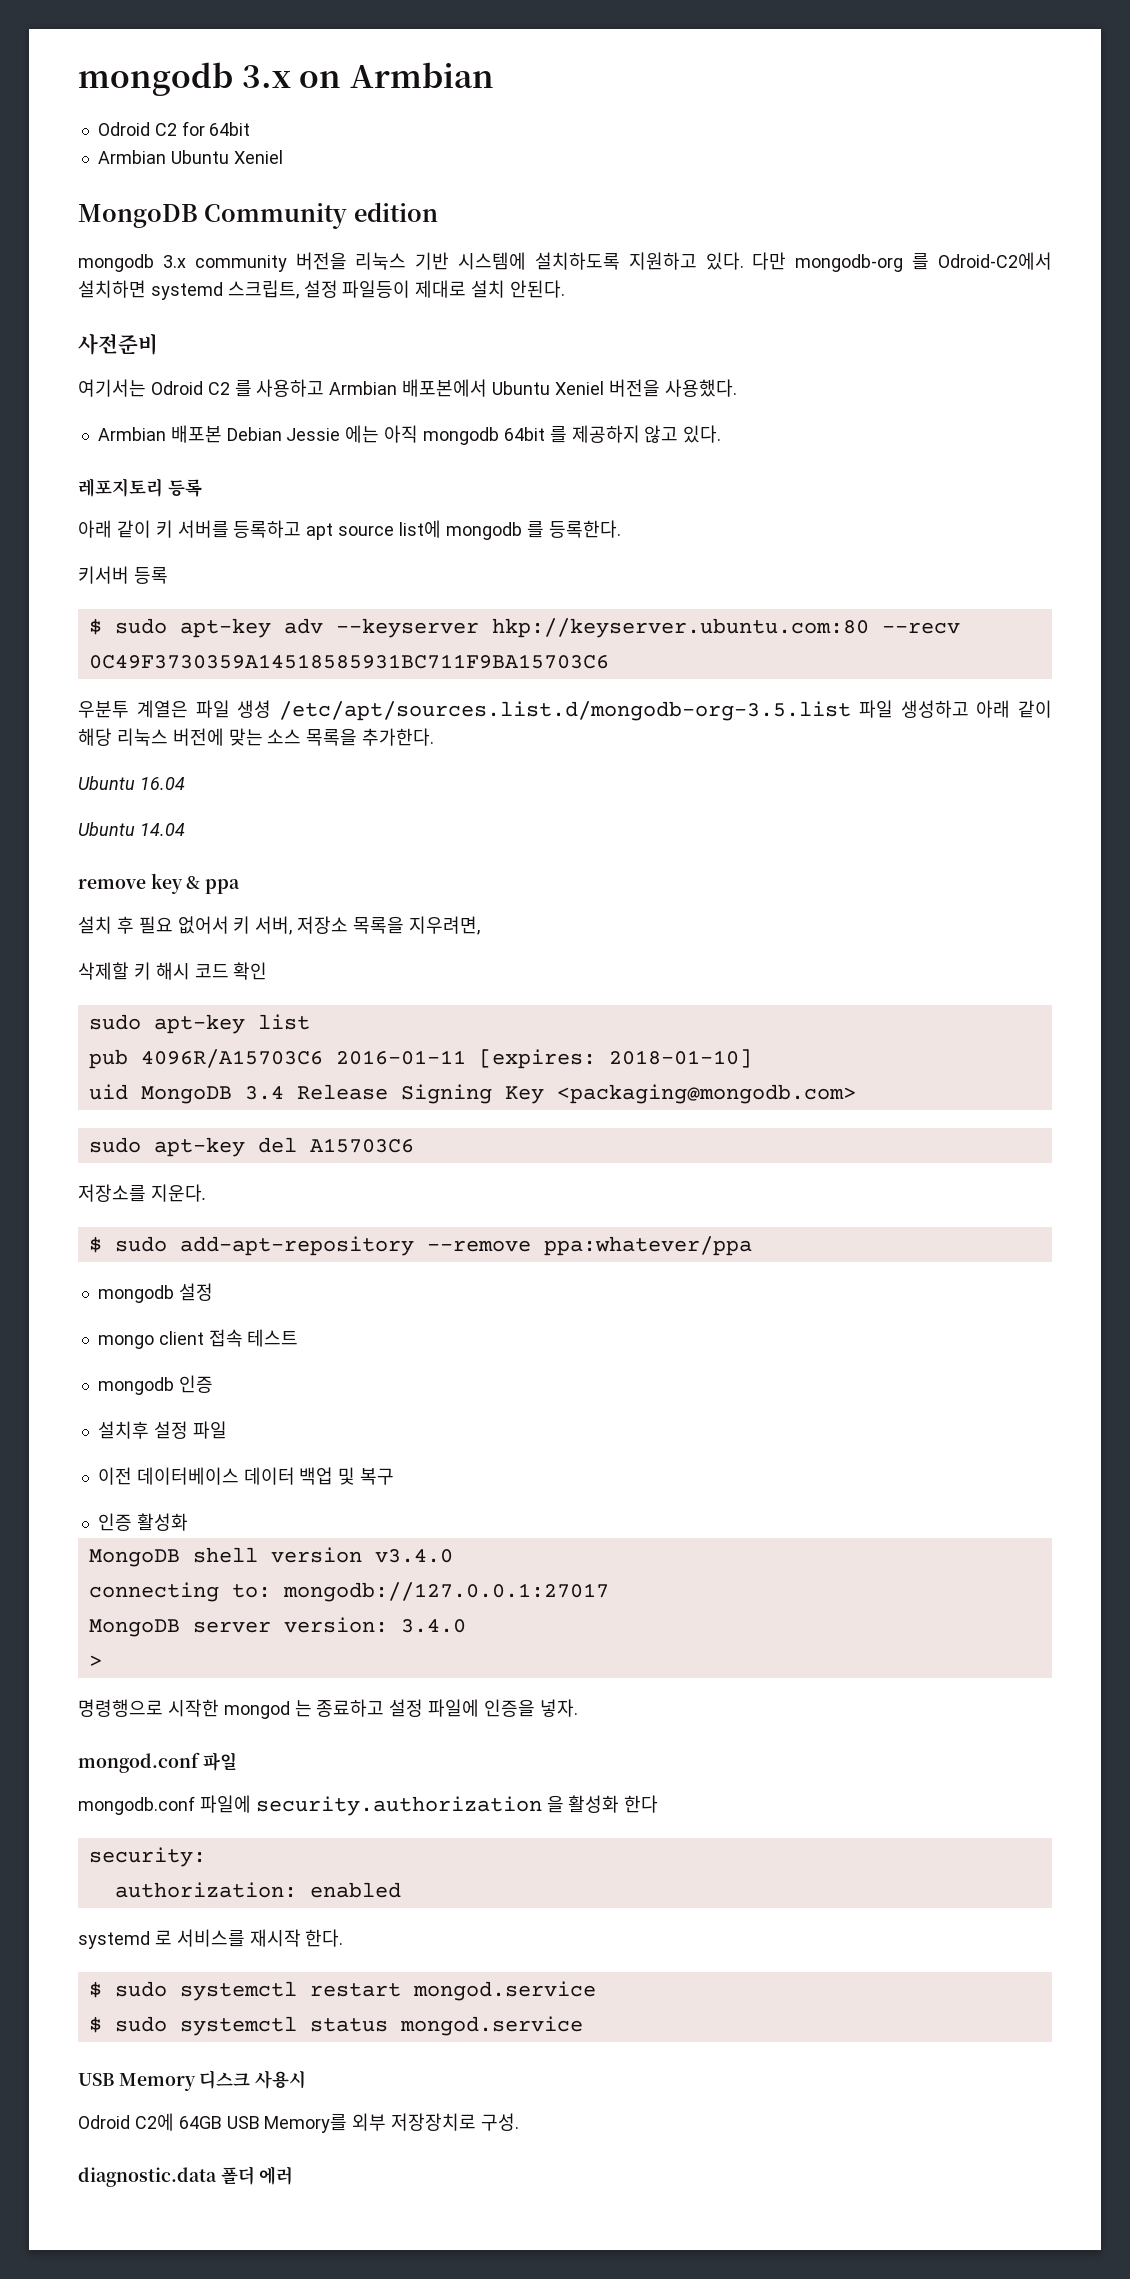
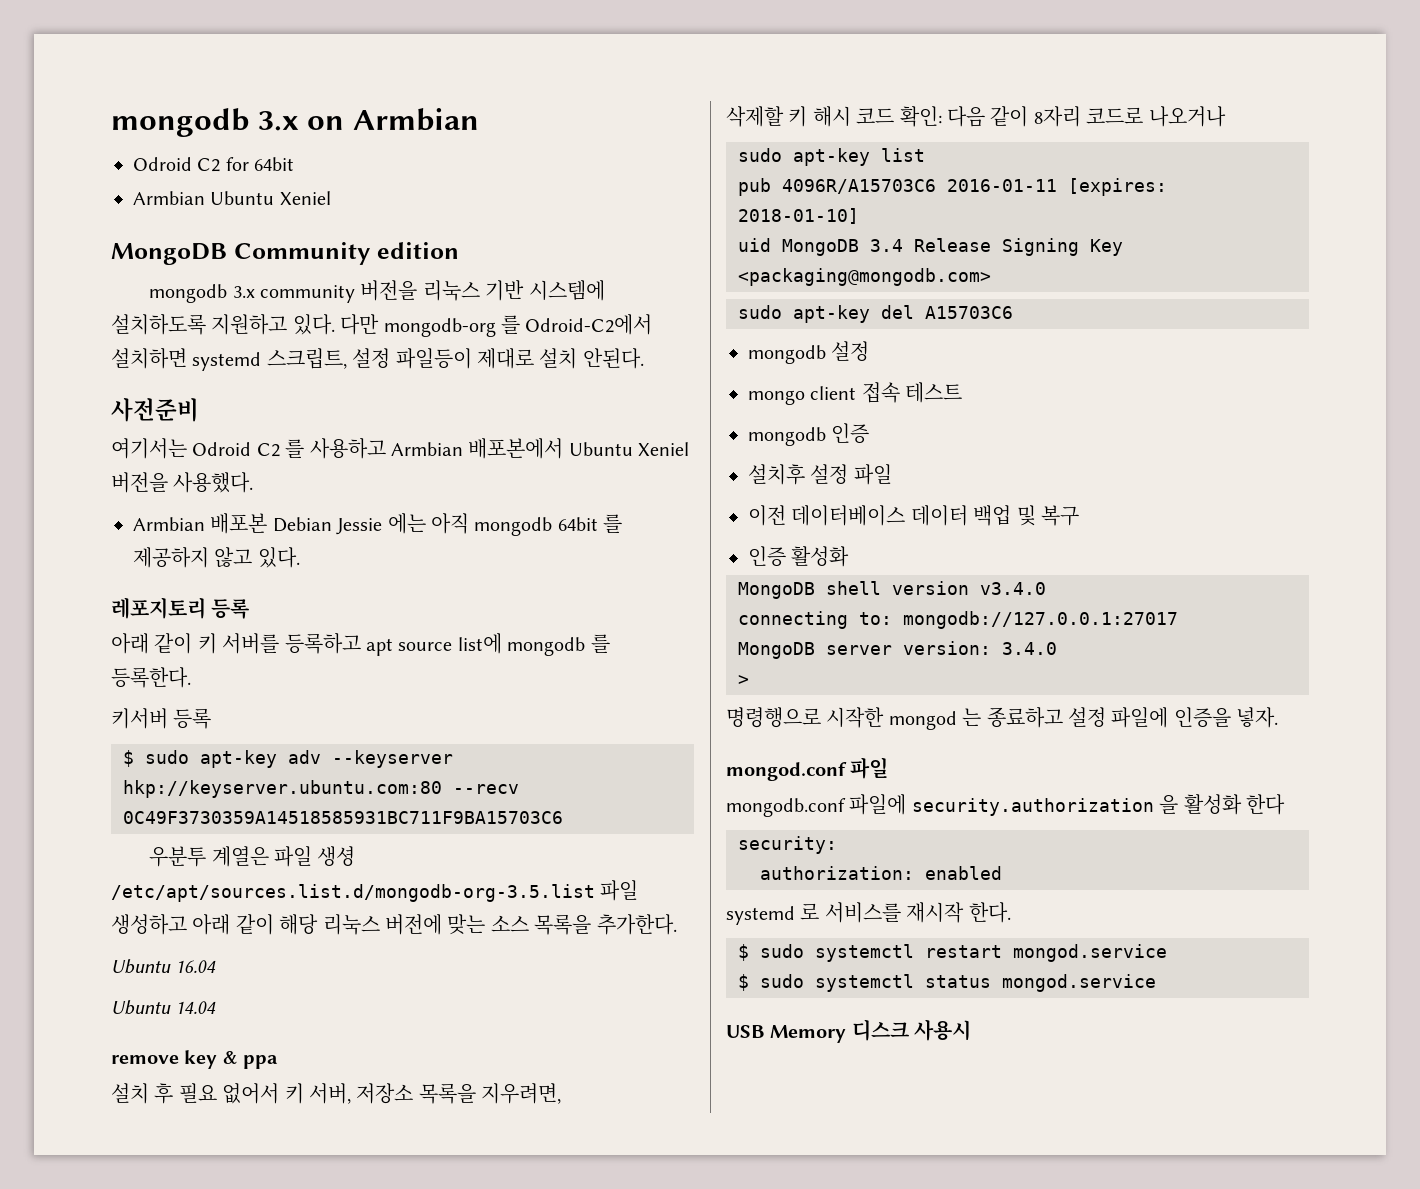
- 삭제할 키 해시 코드 확인
+ 삭제할 키 해시 코드 확인: 다음 같이 8자리 코드로 나오거나
- 저장소를 지운다.
- $ sudo add-apt-repository --remove ppa:whatever/ppa
- Odroid C2에 64GB USB Memory를 외부 저장장치로 구성.
- diagnostic.data 폴더 에러

